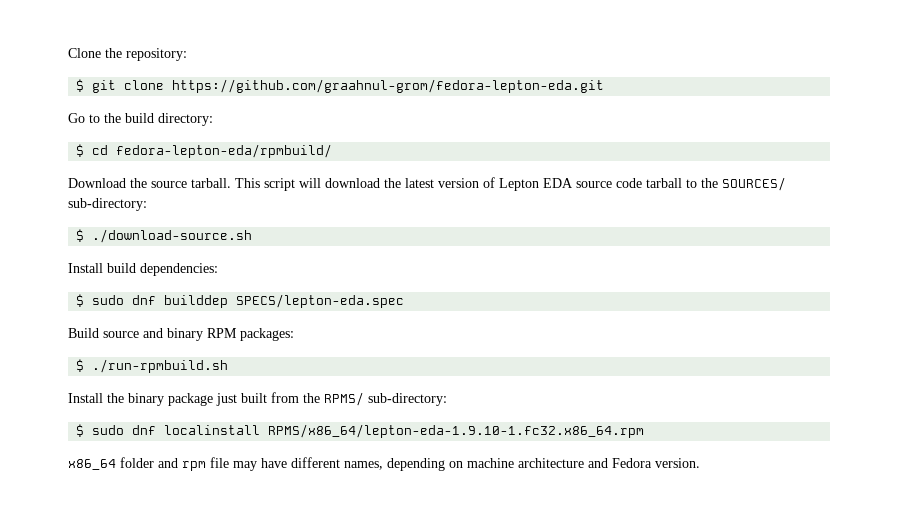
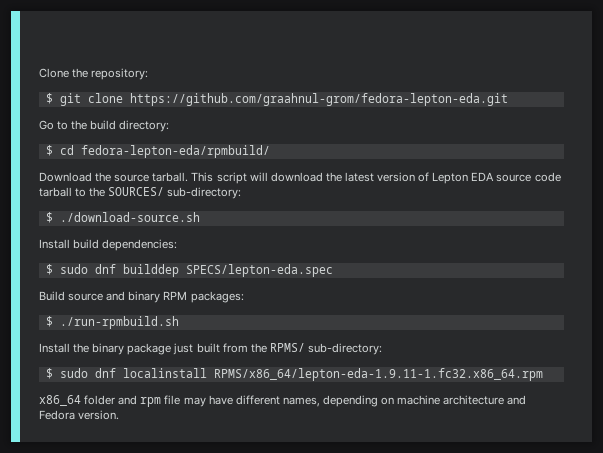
- $ sudo dnf localinstall RPMS/x86_64/lepton-eda-1.9.10-1.fc32.x86_64.rpm
+ $ sudo dnf localinstall RPMS/x86_64/lepton-eda-1.9.11-1.fc32.x86_64.rpm

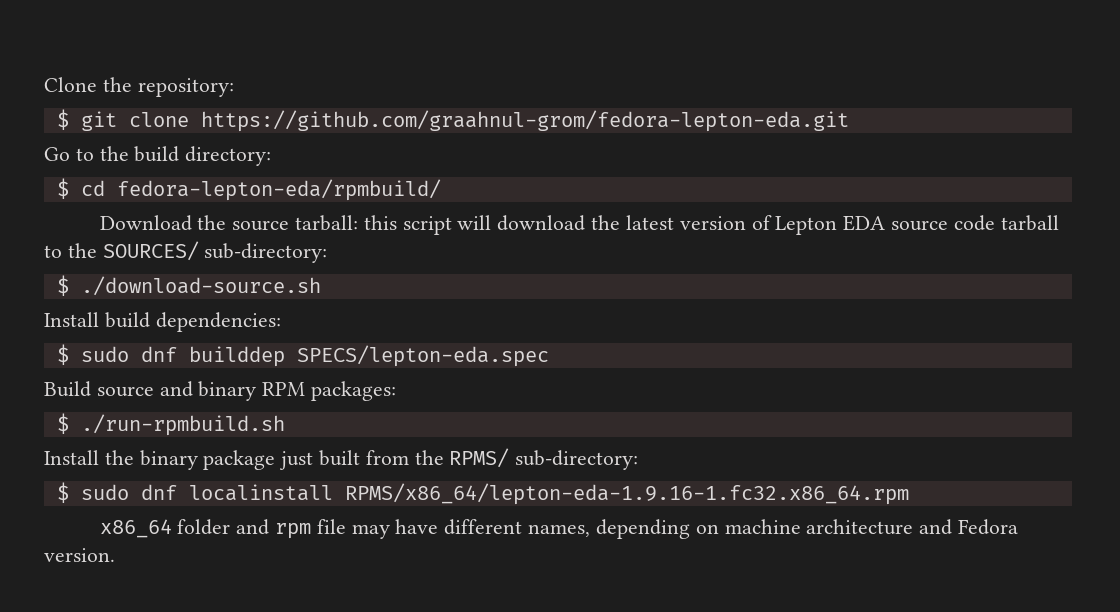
- Download the source tarball. This script will download the latest version of Lepton EDA source code tarball to the SOURCES/ sub-directory:
+ Download the source tarball: this script will download the latest version of Lepton EDA source code tarball to the SOURCES/ sub-directory:
- $ sudo dnf localinstall RPMS/x86_64/lepton-eda-1.9.11-1.fc32.x86_64.rpm
+ $ sudo dnf localinstall RPMS/x86_64/lepton-eda-1.9.16-1.fc32.x86_64.rpm

